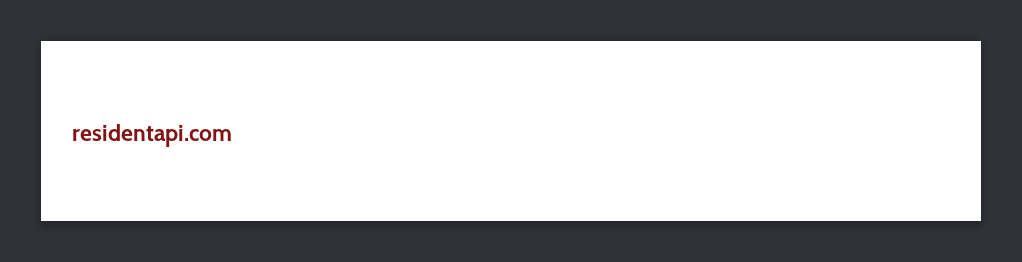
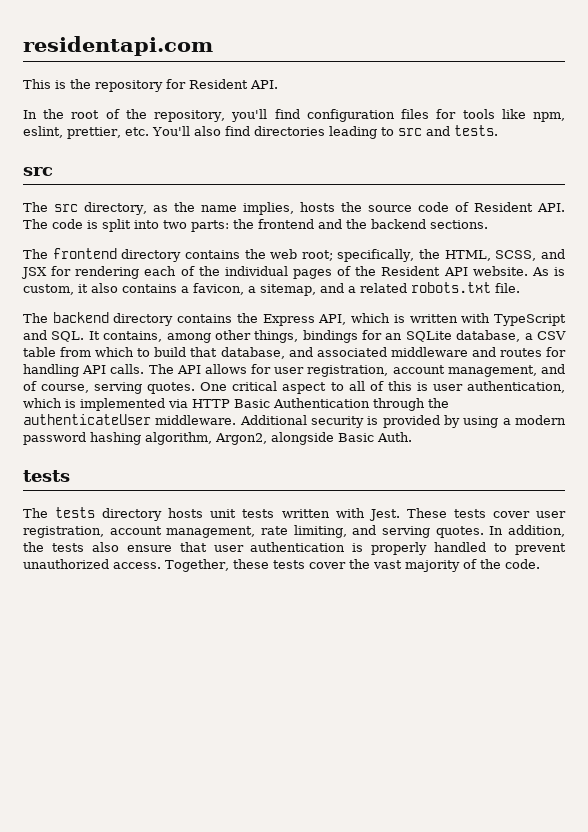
+ This is the repository for Resident API.
+ In the root of the repository, you'll find configuration files for tools like npm, eslint, prettier, etc. You'll also find directories leading to src and tests.
+ src
+ The src directory, as the name implies, hosts the source code of Resident API. The code is split into two parts: the frontend and the backend sections.
+ The frontend directory contains the web root; specifically, the HTML, SCSS, and JSX for rendering each of the individual pages of the Resident API website. As is custom, it also contains a favicon, a sitemap, and a related robots.txt file.
+ The backend directory contains the Express API, which is written with TypeScript and SQL. It contains, among other things, bindings for an SQLite database, a CSV table from which to build that database, and associated middleware and routes for handling API calls. The API allows for user registration, account management, and of course, serving quotes. One critical aspect to all of this is user authentication, which is implemented via HTTP Basic Authentication through the authenticateUser middleware. Additional security is provided by using a modern password hashing algorithm, Argon2, alongside Basic Auth.
+ tests
+ The tests directory hosts unit tests written with Jest. These tests cover user registration, account management, rate limiting, and serving quotes. In addition, the tests also ensure that user authentication is properly handled to prevent unauthorized access. Together, these tests cover the vast majority of the code.

